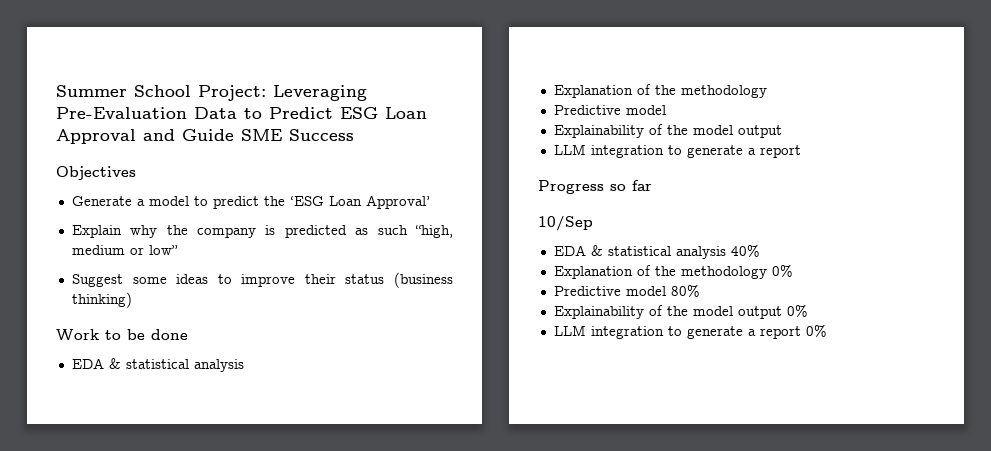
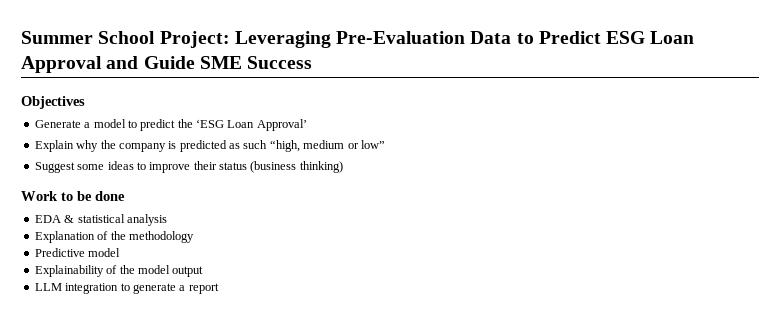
- Progress so far
- 10/Sep
- EDA & statistical analysis 40%
- Explanation of the methodology 0%
- Predictive model 80%
- Explainability of the model output 0%
- LLM integration to generate a report 0%

